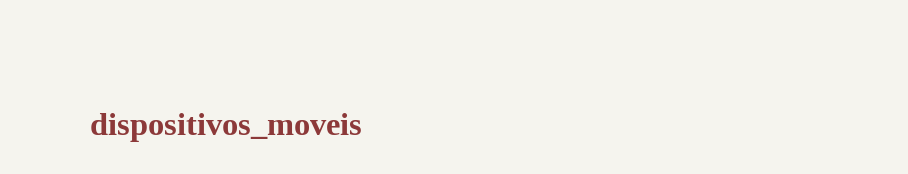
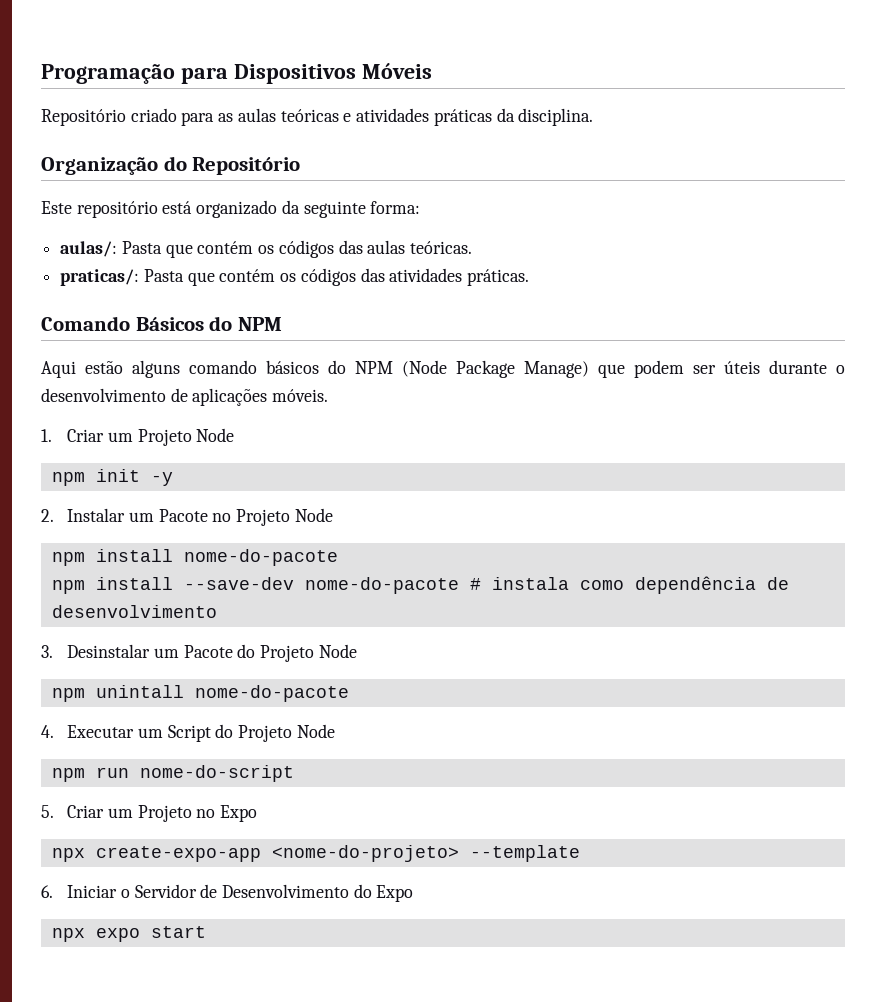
- dispositivos_moveis
+ Programação para Dispositivos Móveis
+ Repositório criado para as aulas teóricas e atividades práticas da disciplina.
+ Organização do Repositório
+ Este repositório está organizado da seguinte forma:
+ aulas/: Pasta que contém os códigos das aulas teóricas.
+ praticas/: Pasta que contém os códigos das atividades práticas.
+ Comando Básicos do NPM
+ Aqui estão alguns comando básicos do NPM (Node Package Manage) que podem ser úteis durante o desenvolvimento de aplicações móveis.
+ 1. Criar um Projeto Node
+ npm init -y
+ 2. Instalar um Pacote no Projeto Node
+ npm install nome-do-pacote
+ npm install --save-dev nome-do-pacote # instala como dependência de desenvolvimento
+ 3. Desinstalar um Pacote do Projeto Node
+ npm unintall nome-do-pacote
+ 4. Executar um Script do Projeto Node
+ npm run nome-do-script
+ 5. Criar um Projeto no Expo
+ npx create-expo-app <nome-do-projeto> --template
+ 6. Iniciar o Servidor de Desenvolvimento do Expo
+ npx expo start

